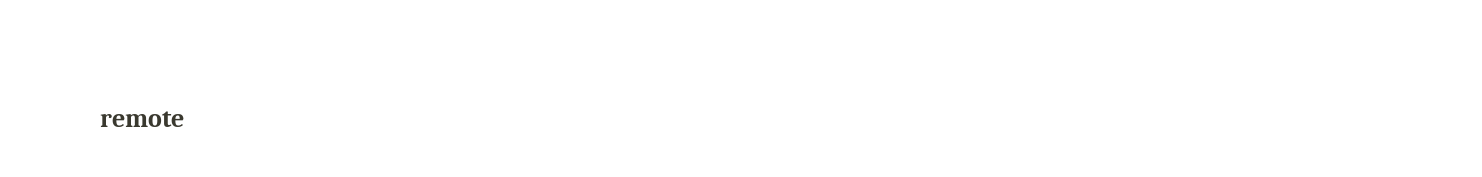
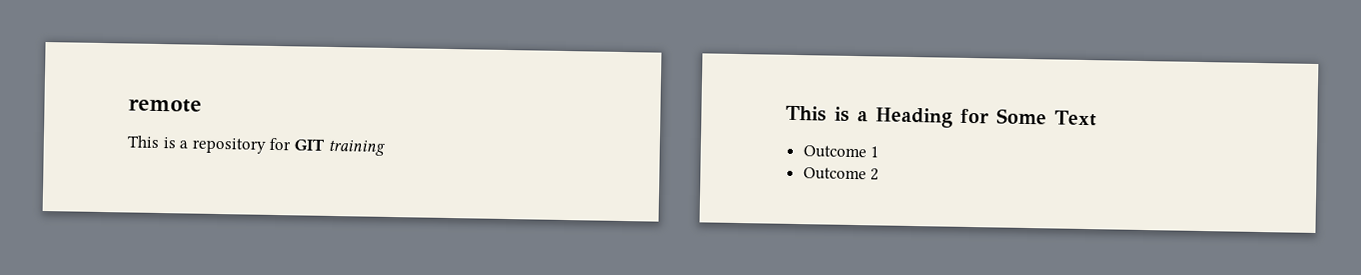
+ This is a repository for GIT training
+ This is a Heading for Some Text
+ Outcome 1
+ Outcome 2

